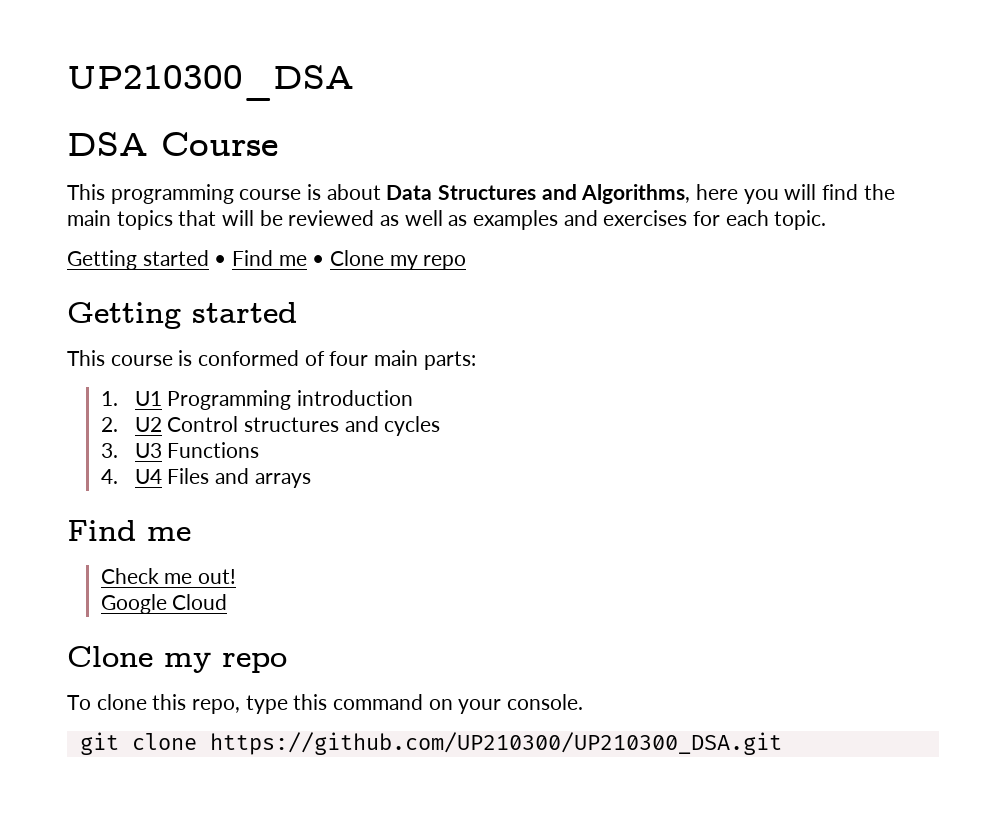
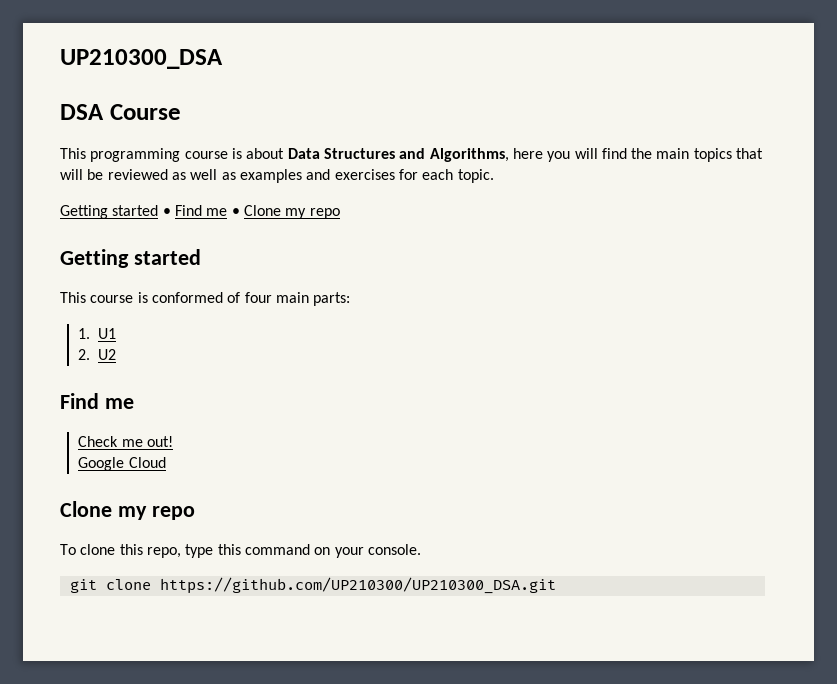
- 1. U1 Programming introduction
+ 1. U1
- 2. U2 Control structures and cycles
- 3. U3 Functions
- 4. U4 Files and arrays
+ 2. U2

